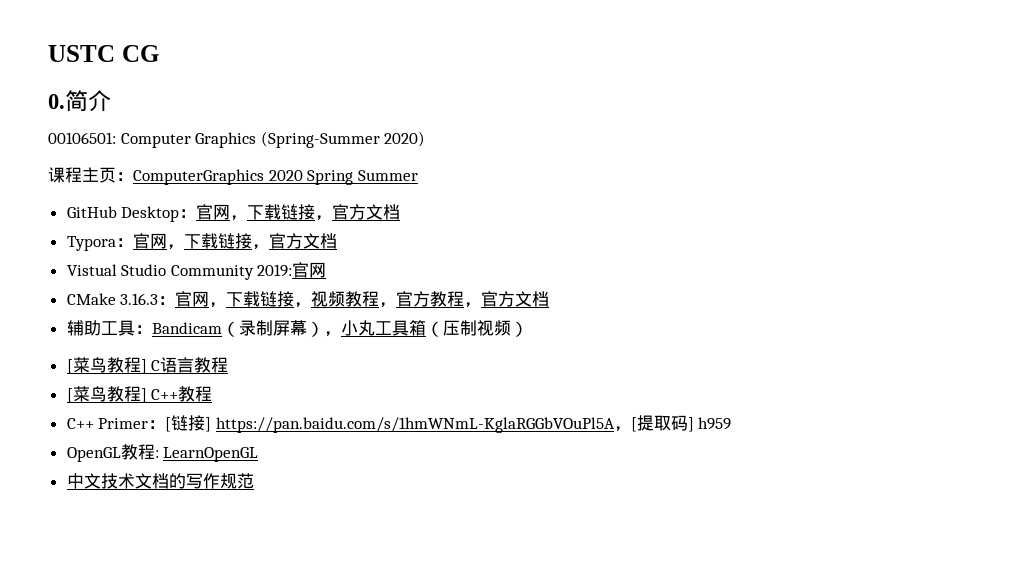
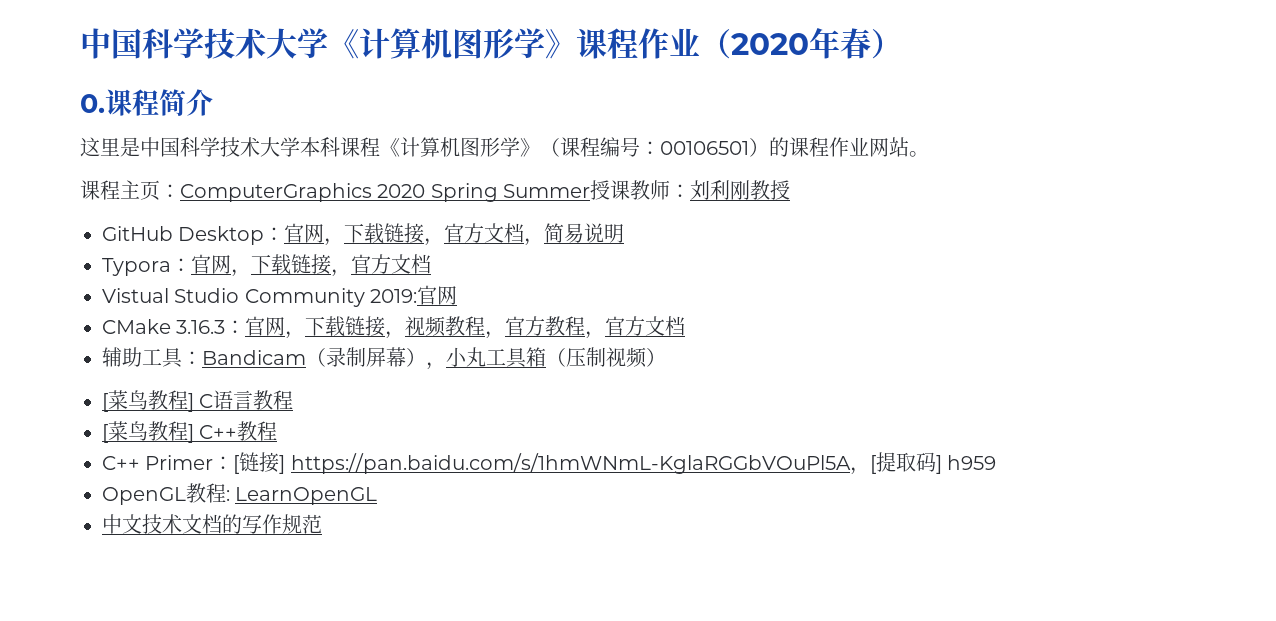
- USTC CG
+ 中国科学技术大学《计算机图形学》课程作业（2020年春）
- 0.简介
+ 0.课程简介
- 00106501: Computer Graphics (Spring-Summer 2020)
+ 这里是中国科学技术大学本科课程《计算机图形学》（课程编号：00106501）的课程作业网站。
- 课程主页：ComputerGraphics 2020 Spring Summer
+ 课程主页：ComputerGraphics 2020 Spring Summer授课教师：刘利刚教授
- GitHub Desktop：官网，下载链接，官方文档
+ GitHub Desktop：官网，下载链接，官方文档，简易说明

